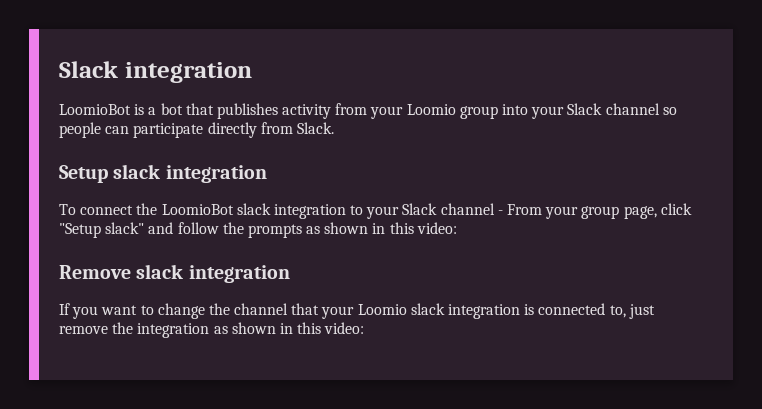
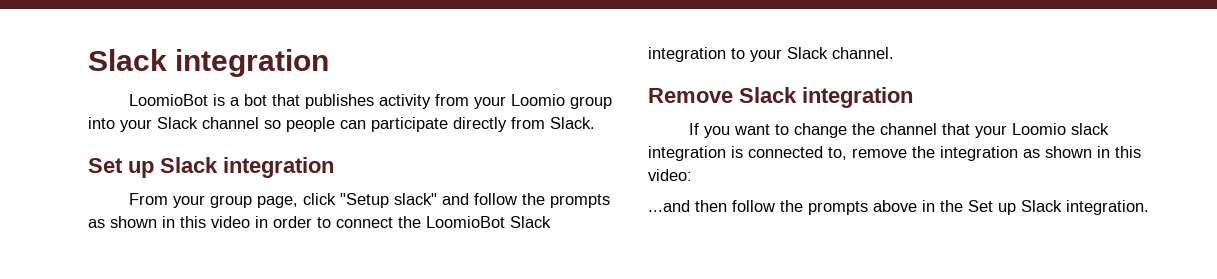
- Setup slack integration
- To connect the LoomioBot slack integration to your Slack channel - From your group page, click "Setup slack" and follow the prompts as shown in this video:
+ Set up Slack integration
+ From your group page, click "Setup slack" and follow the prompts as shown in this video in order to connect the LoomioBot Slack integration to your Slack channel.
- Remove slack integration
+ Remove Slack integration
- If you want to change the channel that your Loomio slack integration is connected to, just remove the integration as shown in this video:
+ If you want to change the channel that your Loomio slack integration is connected to, remove the integration as shown in this video:
+ ...and then follow the prompts above in the Set up Slack integration.

